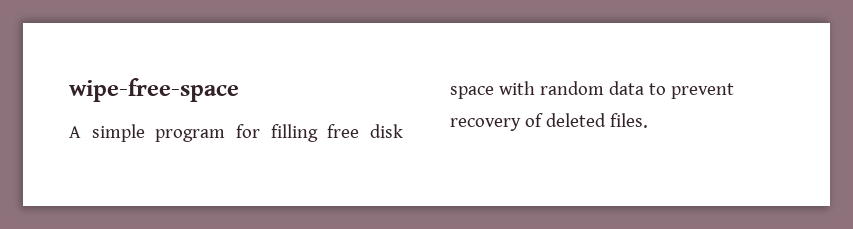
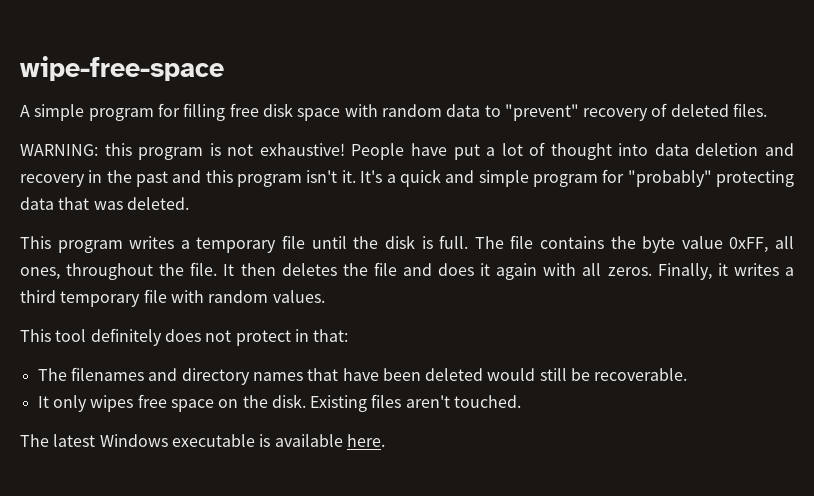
- A simple program for filling free disk space with random data to prevent recovery of deleted files.
+ A simple program for filling free disk space with random data to "prevent" recovery of deleted files.
+ WARNING: this program is not exhaustive! People have put a lot of thought into data deletion and recovery in the past and this program isn't it. It's a quick and simple program for "probably" protecting data that was deleted.
+ This program writes a temporary file until the disk is full. The file contains the byte value 0xFF, all ones, throughout the file. It then deletes the file and does it again with all zeros. Finally, it writes a third temporary file with random values.
+ This tool definitely does not protect in that:
+ The filenames and directory names that have been deleted would still be recoverable.
+ It only wipes free space on the disk. Existing files aren't touched.
+ The latest Windows executable is available here.

